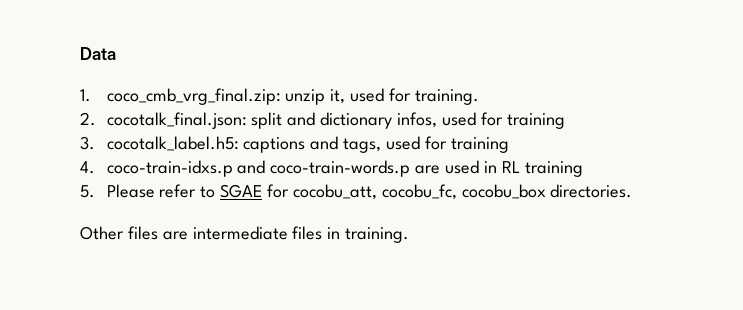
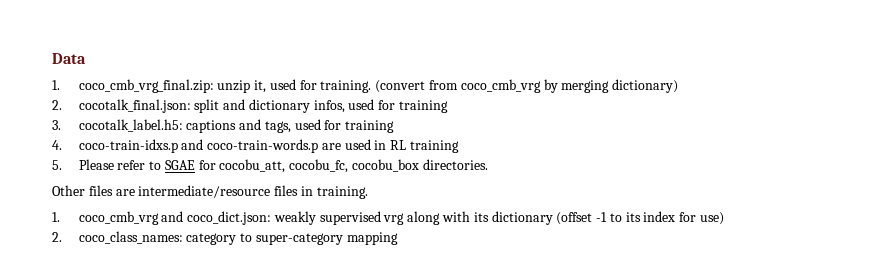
+ (convert from coco_cmb_vrg by merging dictionary)
- Other files are intermediate files in training.
+ Other files are intermediate/resource files in training.
+ 1. coco_cmb_vrg and coco_dict.json: weakly supervised vrg along with its dictionary (offset -1 to its index for use)
+ 2. coco_class_names: category to super-category mapping

